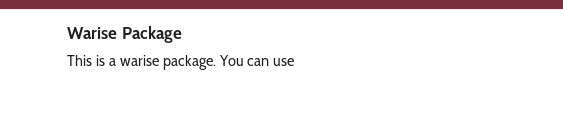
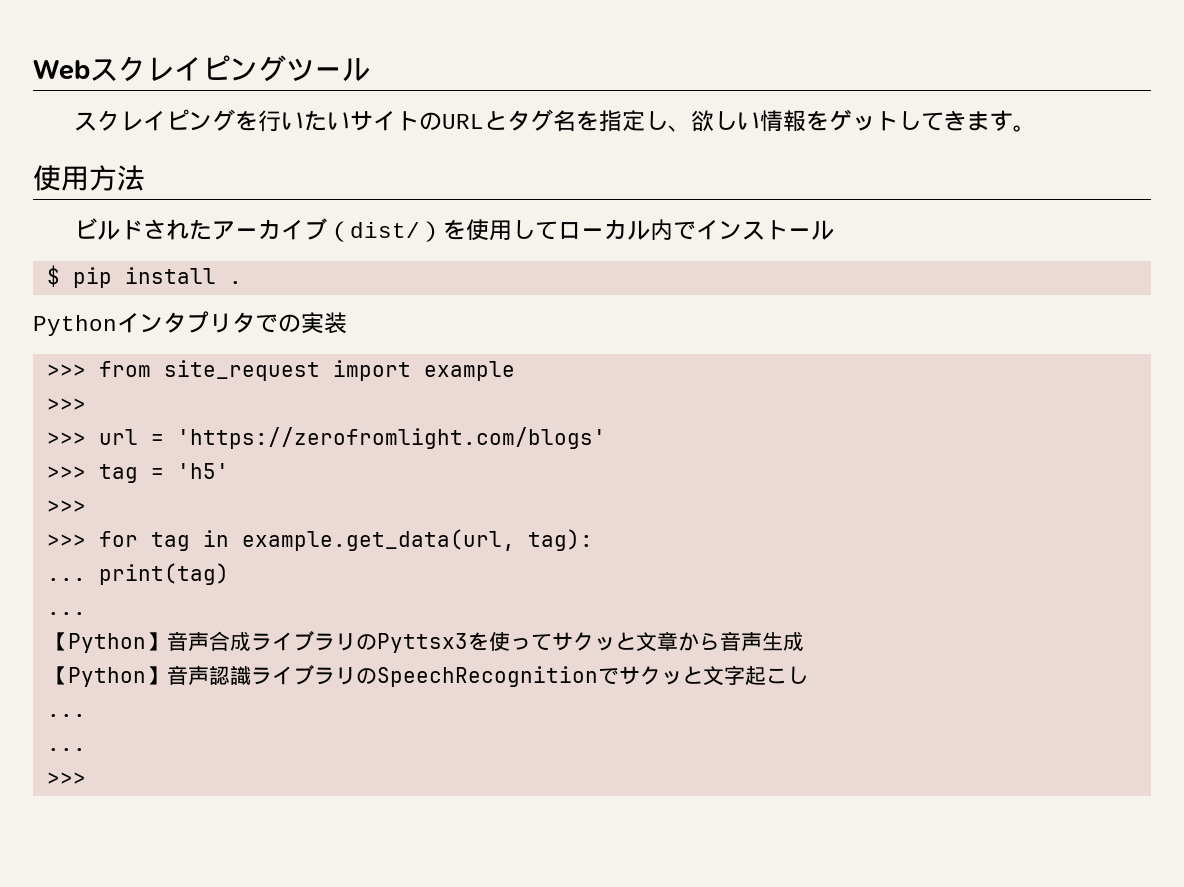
- Warise Package
- This is a warise package. You can use
+ Webスクレイピングツール
+ スクレイピングを行いたいサイトのURLとタグ名を指定し、欲しい情報をゲットしてきます。
+ 使用方法
+ ビルドされたアーカイブ（dist/）を使用してローカル内でインストール
+ $ pip install .
+ Pythonインタプリタでの実装
+ >>> from site_request import example
+ >>>
+ >>> url = 'https://zerofromlight.com/blogs'
+ >>> tag = 'h5'
+ >>>
+ >>> for tag in example.get_data(url, tag):
+ ... print(tag)
+ ...
+ 【Python】音声合成ライブラリのPyttsx3を使ってサクッと文章から音声生成
+ 【Python】音声認識ライブラリのSpeechRecognitionでサクッと文字起こし
+ ...
+ ...
+ >>>

